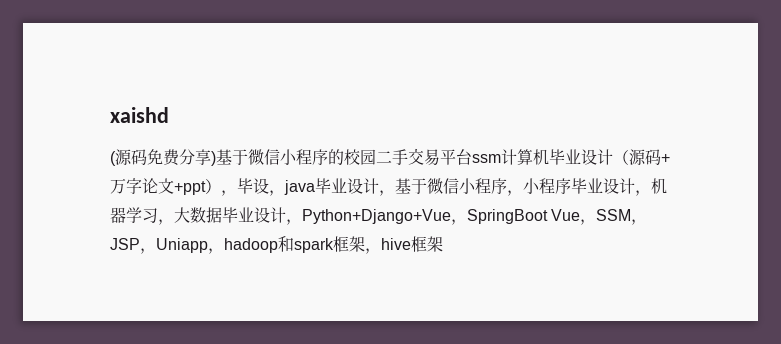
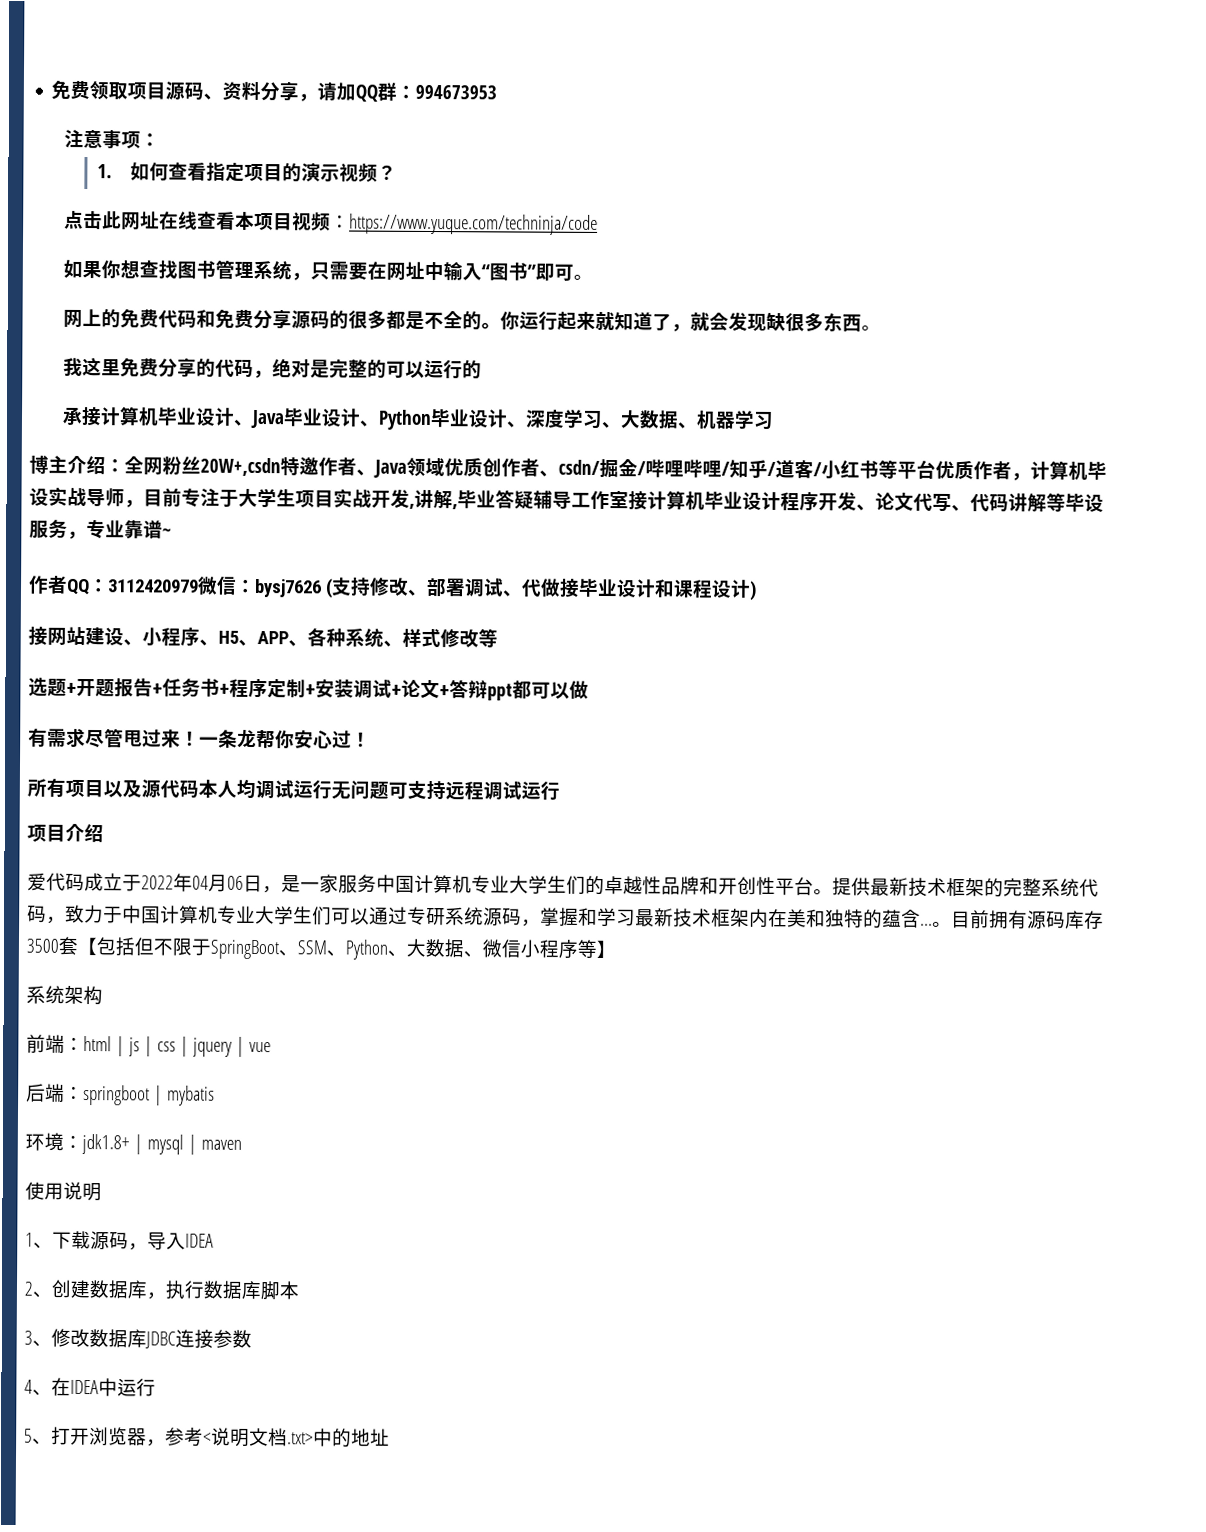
- xaishd
- (源码免费分享)基于微信小程序的校园二手交易平台ssm计算机毕业设计（源码+万字论文+ppt），毕设，java毕业设计，基于微信小程序，小程序毕业设计，机器学习，大数据毕业设计，Python+Django+Vue，SpringBoot Vue，SSM，JSP，Uniapp，hadoop和spark框架，hive框架
+ 免费领取项目源码、资料分享，请加QQ群：994673953
+ 注意事项：
+ 1.如何查看指定项目的演示视频？
+ 点击此网址在线查看本项目视频：https://www.yuque.com/techninja/code
+ 如果你想查找图书管理系统，只需要在网址中输入“图书”即可。
+ 网上的免费代码和免费分享源码的很多都是不全的。你运行起来就知道了，就会发现缺很多东西。
+ 我这里免费分享的代码，绝对是完整的可以运行的
+ 承接计算机毕业设计、Java毕业设计、Python毕业设计、深度学习、大数据、机器学习
+ 博主介绍：全网粉丝20W+,csdn特邀作者、Java领域优质创作者、csdn/掘金/哔哩哔哩/知乎/道客/小红书等平台优质作者，计算机毕设实战导师，目前专注于大学生项目实战开发,讲解,毕业答疑辅导工作室接计算机毕业设计程序开发、论文代写、代码讲解等毕设服务，专业靠谱~
+ 作者QQ：3112420979微信：bysj7626 (支持修改、部署调试、代做接毕业设计和课程设计)
+ 接网站建设、小程序、H5、APP、各种系统、样式修改等
+ 选题+开题报告+任务书+程序定制+安装调试+论文+答辩ppt都可以做
+ 有需求尽管甩过来！一条龙帮你安心过！
+ 所有项目以及源代码本人均调试运行无问题可支持远程调试运行
+ 项目介绍
+ 爱代码成立于2022年04月06日，是一家服务中国计算机专业大学生们的卓越性品牌和开创性平台。提供最新技术框架的完整系统代码，致力于中国计算机专业大学生们可以通过专研系统源码，掌握和学习最新技术框架内在美和独特的蕴含...。目前拥有源码库存3500套【包括但不限于SpringBoot、SSM、Python、大数据、微信小程序等】
+ 系统架构
+ 前端：html | js | css | jquery | vue
+ 后端：springboot | mybatis
+ 环境：jdk1.8+ | mysql | maven
+ 使用说明
+ 1、下载源码，导入IDEA
+ 2、创建数据库，执行数据库脚本
+ 3、修改数据库JDBC连接参数
+ 4、在IDEA中运行
+ 5、打开浏览器，参考<说明文档.txt>中的地址

